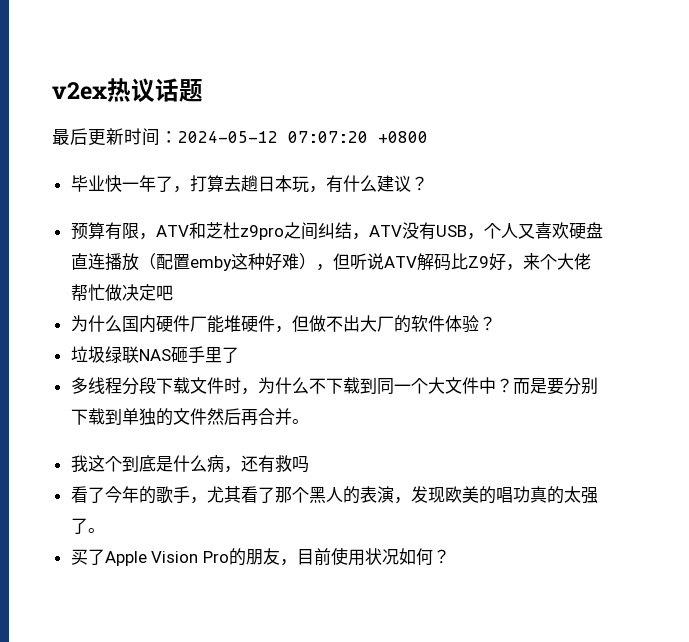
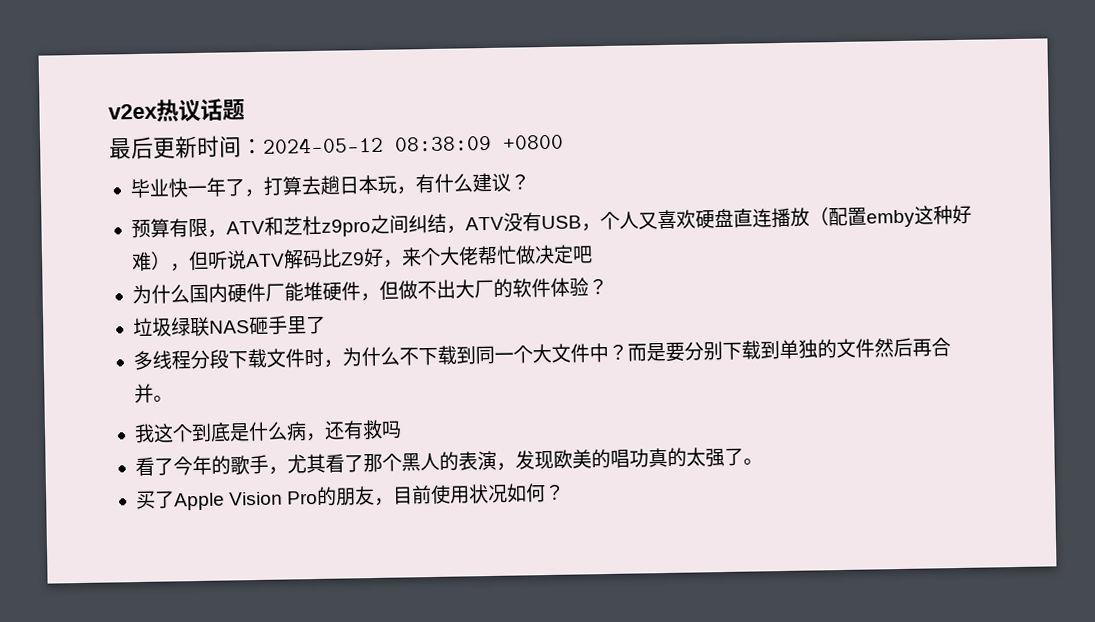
- 最后更新时间：2024-05-12 07:07:20 +0800
+ 最后更新时间：2024-05-12 08:38:09 +0800

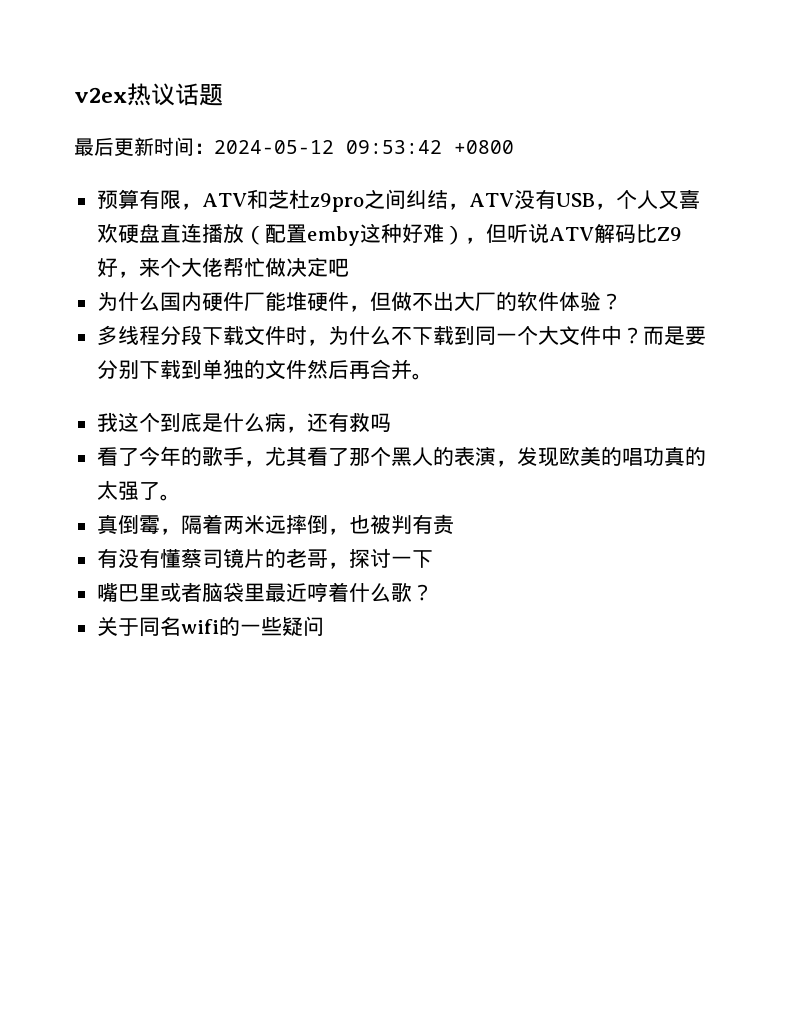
- 最后更新时间：2024-05-12 08:38:09 +0800
+ 最后更新时间：2024-05-12 09:53:42 +0800
- 毕业快一年了，打算去趟日本玩，有什么建议？
- 垃圾绿联NAS砸手里了
- 买了Apple Vision Pro的朋友，目前使用状况如何？
+ 真倒霉，隔着两米远摔倒，也被判有责
+ 有没有懂蔡司镜片的老哥，探讨一下
+ 嘴巴里或者脑袋里最近哼着什么歌？
+ 关于同名wifi的一些疑问

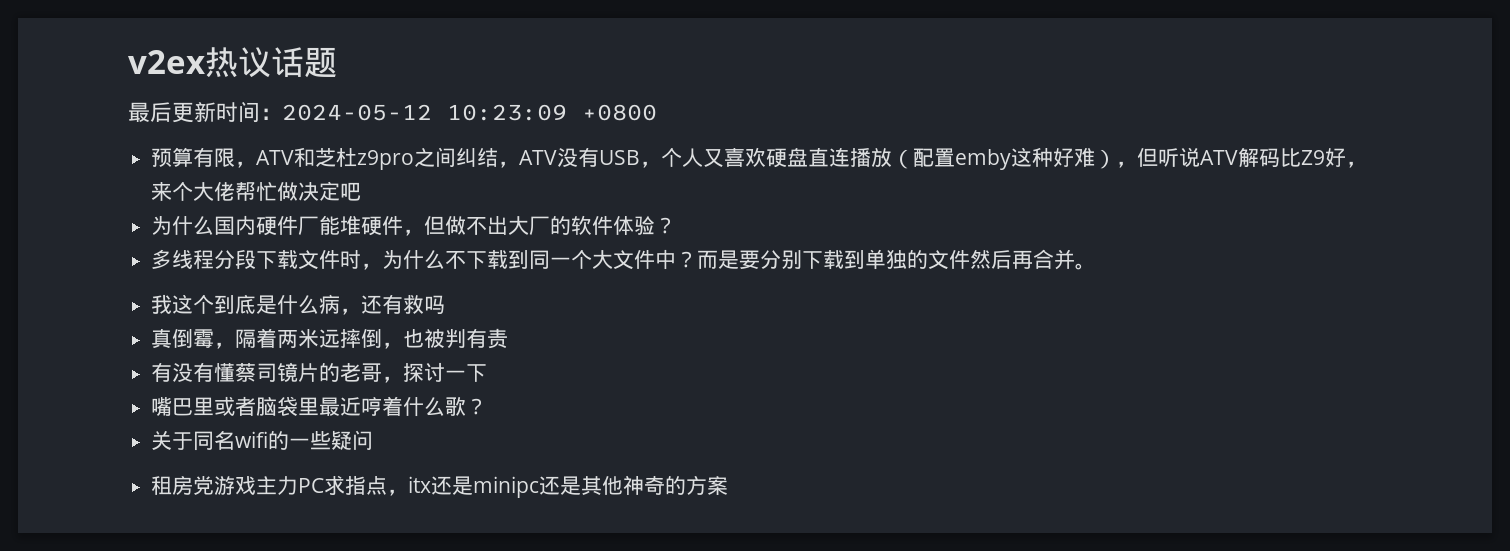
- 最后更新时间：2024-05-12 09:53:42 +0800
+ 最后更新时间：2024-05-12 10:23:09 +0800
- 看了今年的歌手，尤其看了那个黑人的表演，发现欧美的唱功真的太强了。
+ 租房党游戏主力PC求指点，itx还是minipc还是其他神奇的方案

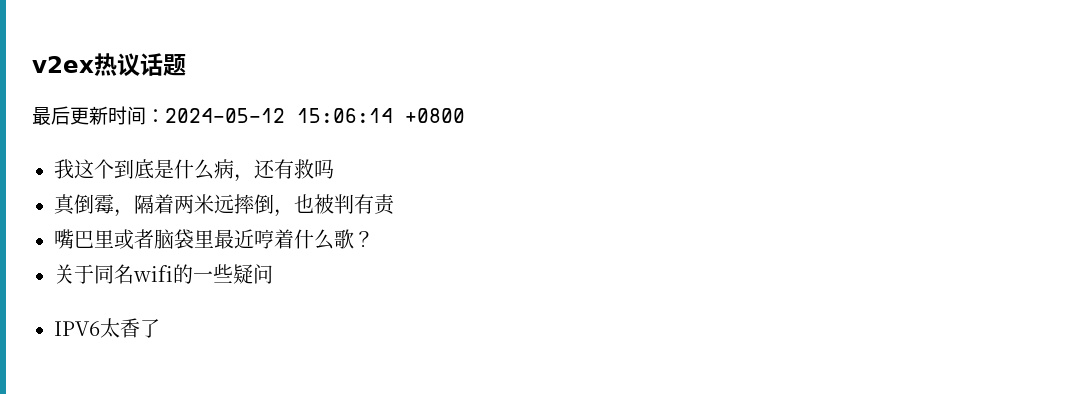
- 最后更新时间：2024-05-12 10:23:09 +0800
+ 最后更新时间：2024-05-12 15:06:14 +0800
- 预算有限，ATV和芝杜z9pro之间纠结，ATV没有USB，个人又喜欢硬盘直连播放（配置emby这种好难），但听说ATV解码比Z9好，来个大佬帮忙做决定吧
- 为什么国内硬件厂能堆硬件，但做不出大厂的软件体验？
- 多线程分段下载文件时，为什么不下载到同一个大文件中？而是要分别下载到单独的文件然后再合并。
- 有没有懂蔡司镜片的老哥，探讨一下
- 租房党游戏主力PC求指点，itx还是minipc还是其他神奇的方案
+ IPV6太香了

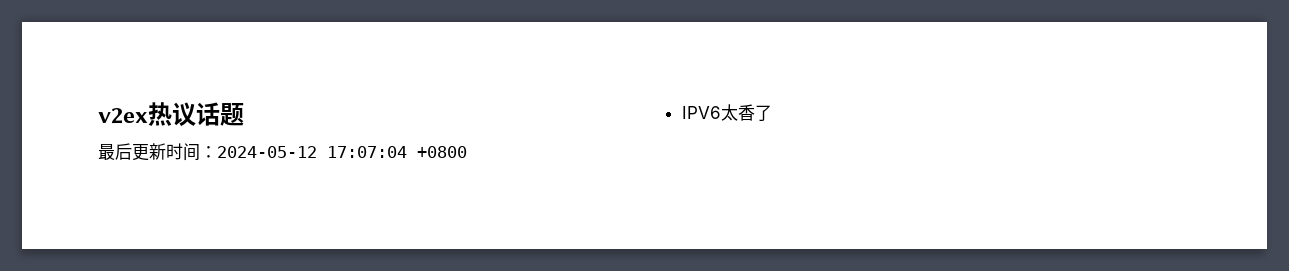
- 最后更新时间：2024-05-12 15:06:14 +0800
+ 最后更新时间：2024-05-12 17:07:04 +0800
- 我这个到底是什么病，还有救吗
- 真倒霉，隔着两米远摔倒，也被判有责
- 嘴巴里或者脑袋里最近哼着什么歌？
- 关于同名wifi的一些疑问

